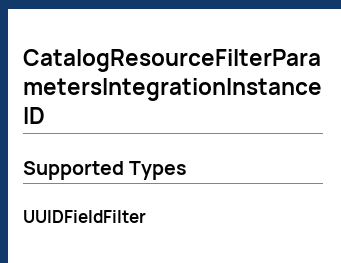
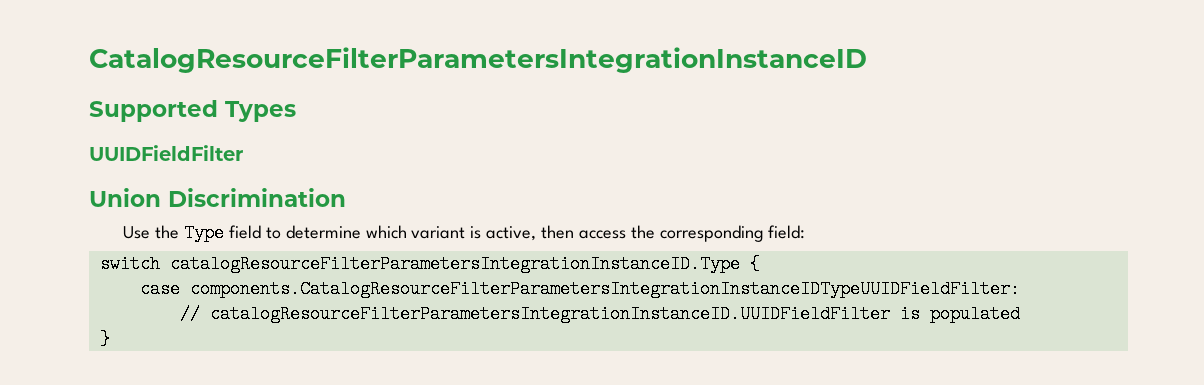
+ Union Discrimination
+ Use the Type field to determine which variant is active, then access the corresponding field:
+ switch catalogResourceFilterParametersIntegrationInstanceID.Type {
+ case components.CatalogResourceFilterParametersIntegrationInstanceIDTypeUUIDFieldFilter:
+ // catalogResourceFilterParametersIntegrationInstanceID.UUIDFieldFilter is populated
+ }

